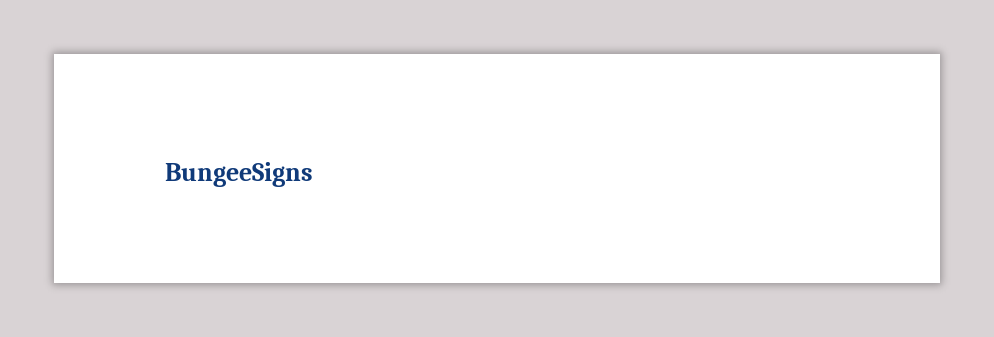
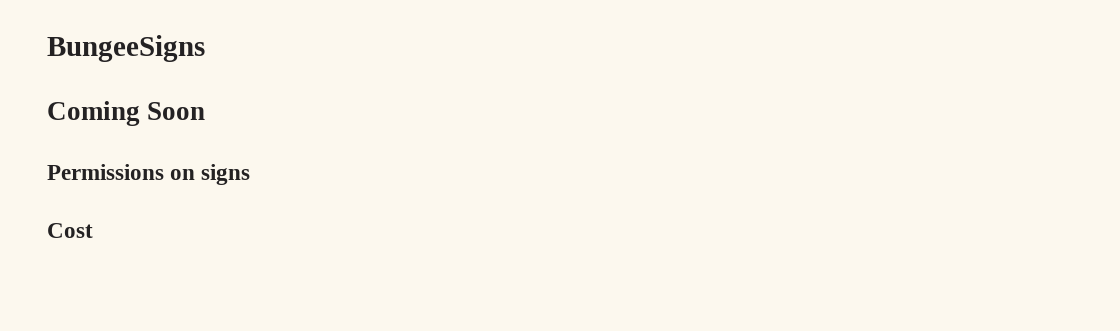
+ Coming Soon
+ Permissions on signs
+ Cost

